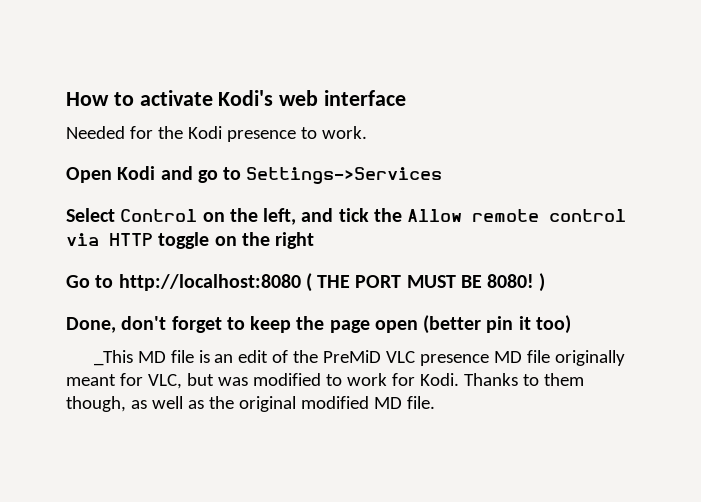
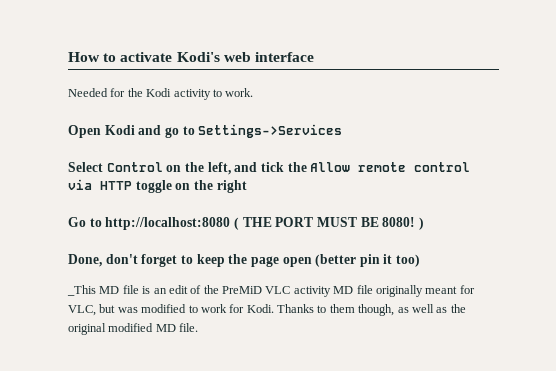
- Needed for the Kodi presence to work.
+ Needed for the Kodi activity to work.
- _This MD file is an edit of the PreMiD VLC presence MD file originally meant for VLC, but was modified to work for Kodi.
+ _This MD file is an edit of the PreMiD VLC activity MD file originally meant for VLC, but was modified to work for Kodi.

